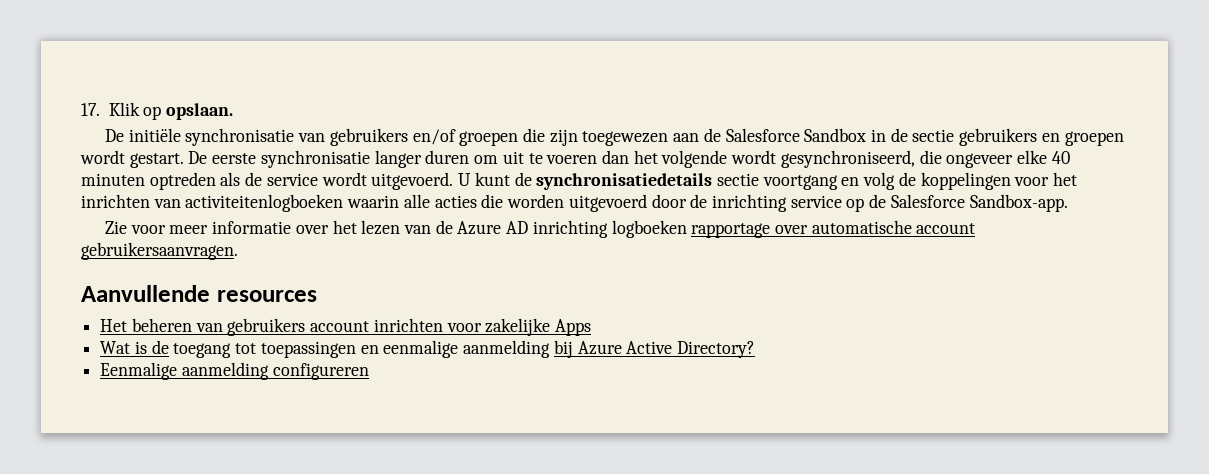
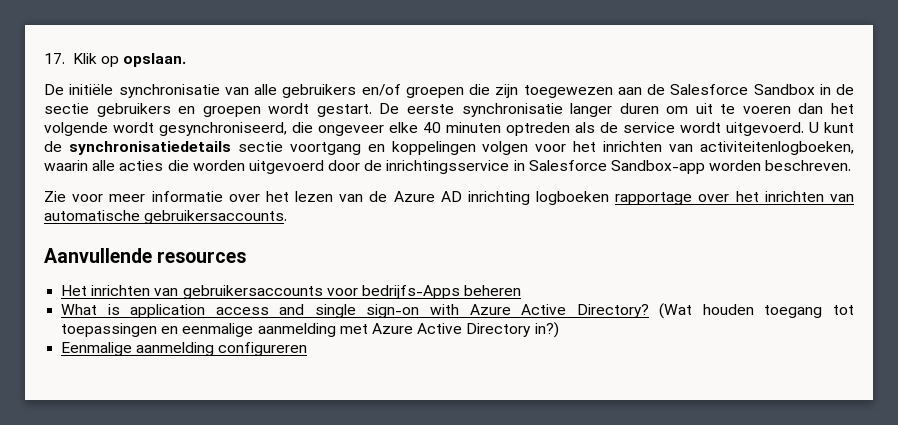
- De initiële synchronisatie van gebruikers en/of groepen die zijn toegewezen aan de Salesforce Sandbox in de sectie gebruikers en groepen wordt gestart.
+ De initiële synchronisatie van alle gebruikers en/of groepen die zijn toegewezen aan de Salesforce Sandbox in de sectie gebruikers en groepen wordt gestart.
- U kunt de synchronisatiedetails sectie voortgang en volg de koppelingen voor het inrichten van activiteitenlogboeken waarin alle acties die worden uitgevoerd door de inrichting service op de Salesforce Sandbox-app.
+ U kunt de synchronisatiedetails sectie voortgang en koppelingen volgen voor het inrichten van activiteitenlogboeken, waarin alle acties die worden uitgevoerd door de inrichtingsservice in Salesforce Sandbox-app worden beschreven.
- Zie voor meer informatie over het lezen van de Azure AD inrichting logboeken rapportage over automatische account gebruikersaanvragen.
+ Zie voor meer informatie over het lezen van de Azure AD inrichting logboeken rapportage over het inrichten van automatische gebruikersaccounts.
  Aanvullende resources
- Het beheren van gebruikers account inrichten voor zakelijke Apps
- Wat is de toegang tot toepassingen en eenmalige aanmelding bij Azure Active Directory?
+ Het inrichten van gebruikersaccounts voor bedrijfs-Apps beheren
+ What is application access and single sign-on with Azure Active Directory? (Wat houden toegang tot toepassingen en eenmalige aanmelding met Azure Active Directory in?)

